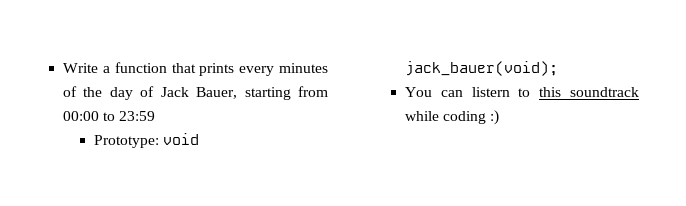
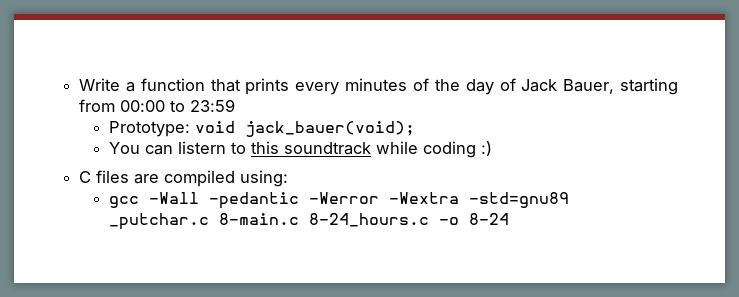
+ C files are compiled using:
+ gcc -Wall -pedantic -Werror -Wextra -std=gnu89 _putchar.c 8-main.c 8-24_hours.c -o 8-24

